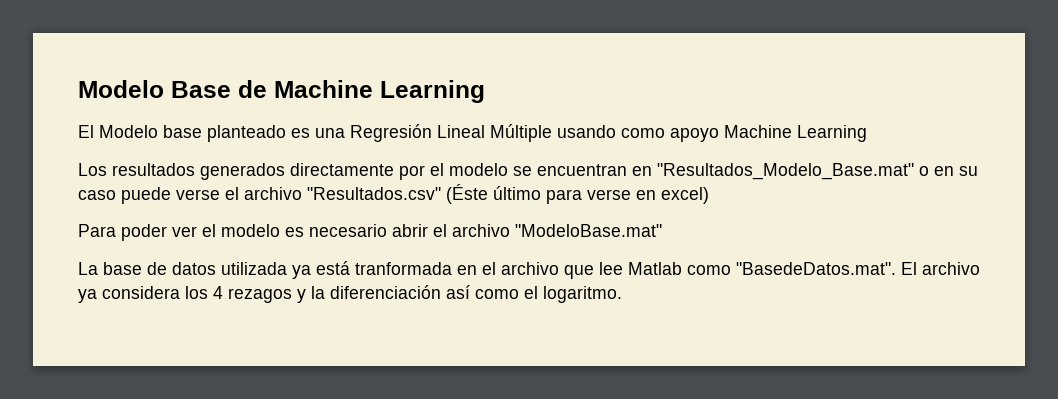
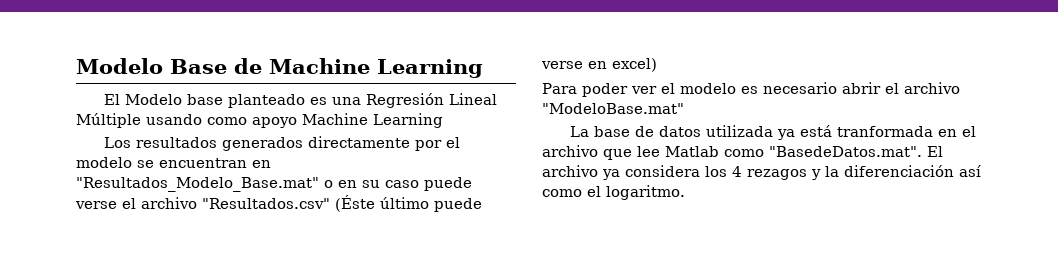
- Los resultados generados directamente por el modelo se encuentran en "Resultados_Modelo_Base.mat" o en su caso puede verse el archivo "Resultados.csv" (Éste último para verse en excel)
+ Los resultados generados directamente por el modelo se encuentran en "Resultados_Modelo_Base.mat" o en su caso puede verse el archivo "Resultados.csv" (Éste último puede verse en excel)

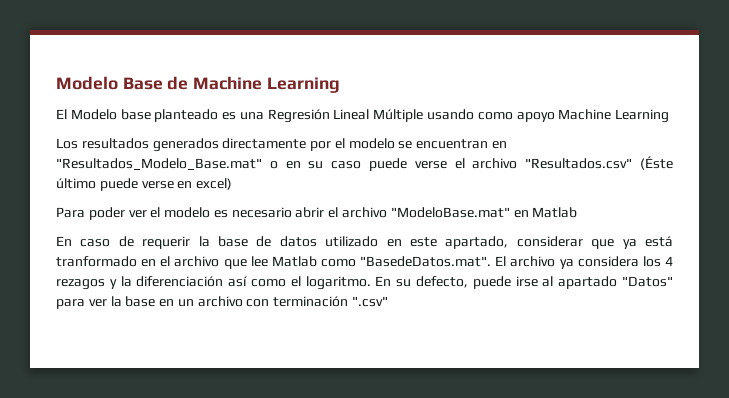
- Para poder ver el modelo es necesario abrir el archivo "ModeloBase.mat"
- La base de datos utilizada ya está tranformada en el archivo que lee Matlab como "BasedeDatos.mat". El archivo ya considera los 4 rezagos y la diferenciación así como el logaritmo.
+ Para poder ver el modelo es necesario abrir el archivo "ModeloBase.mat" en Matlab
+ En caso de requerir la base de datos utilizado en este apartado, considerar que ya está tranformado en el archivo que lee Matlab como "BasedeDatos.mat". El archivo ya considera los 4 rezagos y la diferenciación así como el logaritmo.
+ En su defecto, puede irse al apartado "Datos" para ver la base en un archivo con terminación ".csv"

